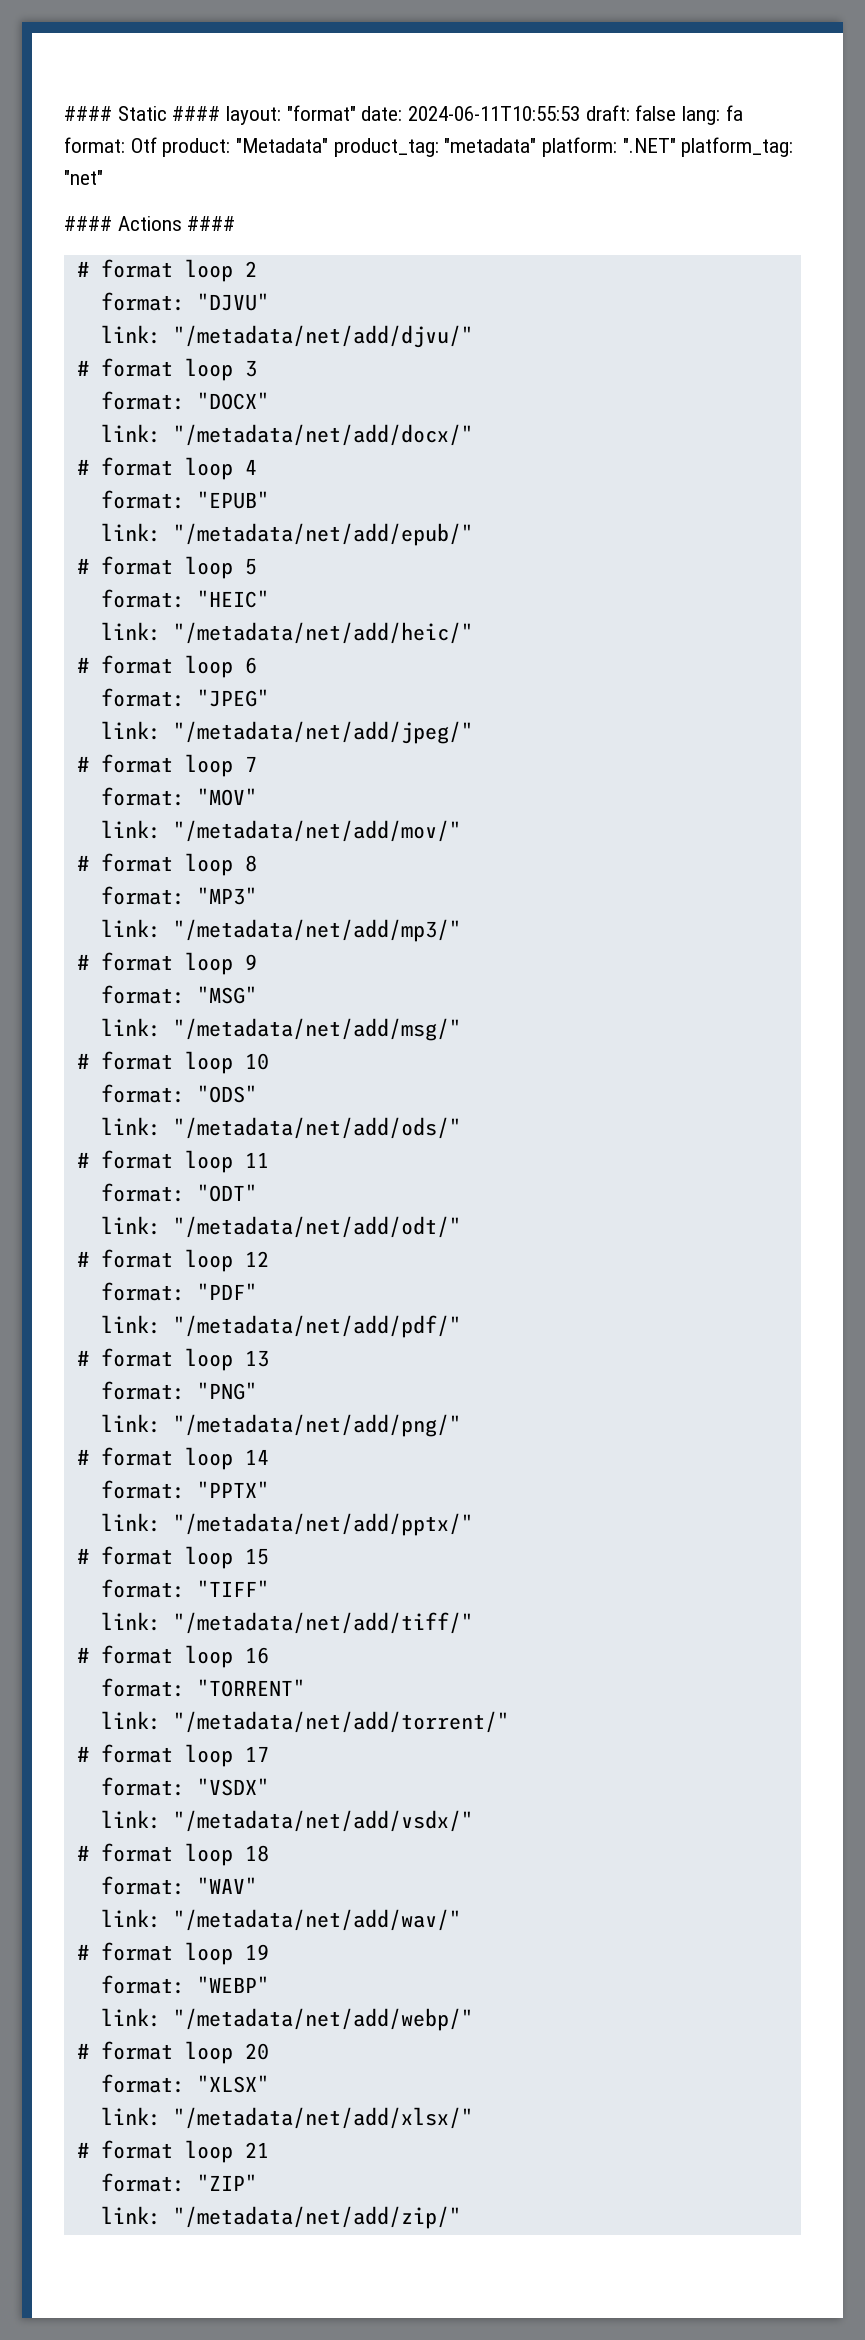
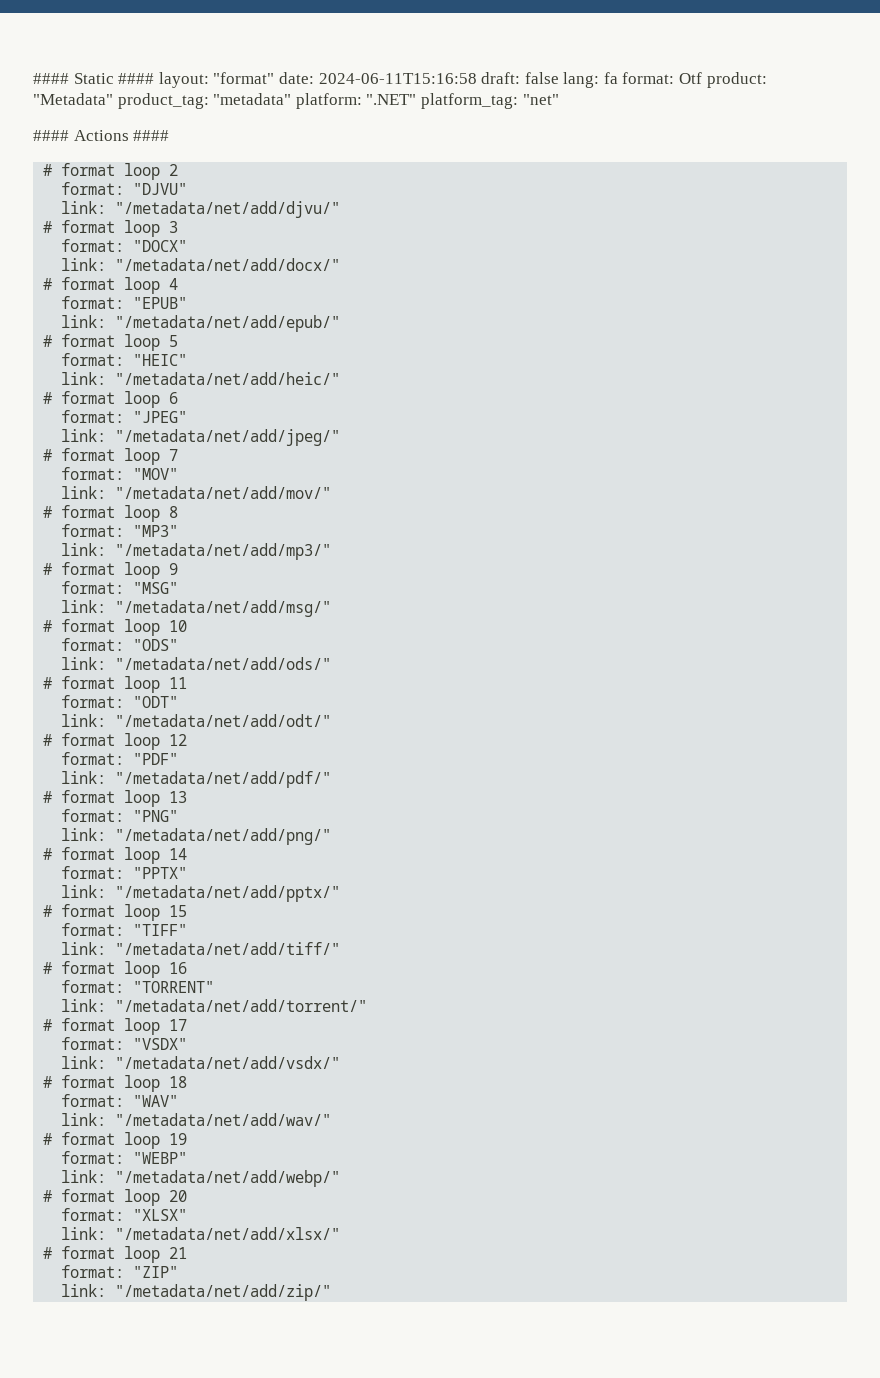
- #### Static #### layout: "format" date: 2024-06-11T10:55:53 draft: false lang: fa format: Otf product: "Metadata" product_tag: "metadata" platform: ".NET" platform_tag: "net"
+ #### Static #### layout: "format" date: 2024-06-11T15:16:58 draft: false lang: fa format: Otf product: "Metadata" product_tag: "metadata" platform: ".NET" platform_tag: "net"

